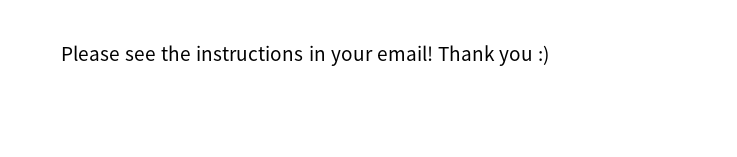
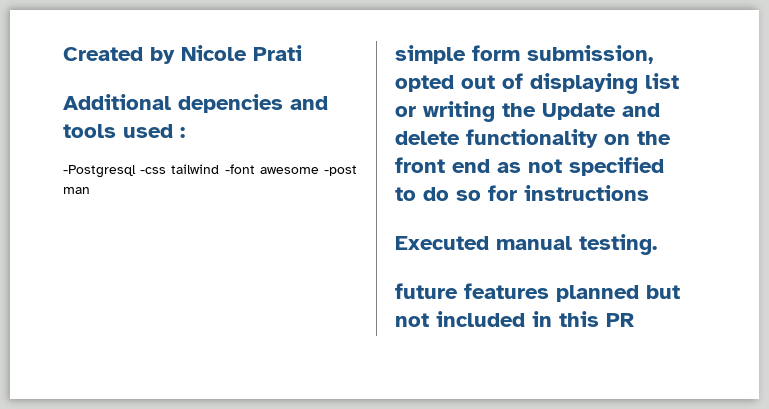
- Please see the instructions in your email! Thank you :)
+ Created by Nicole Prati
+ Additional depencies and tools used :
+ -Postgresql -css tailwind -font awesome -post man
+ simple form submission, opted out of displaying list or writing the Update and delete functionality on the front end as not specified to do so for instructions
+ Executed manual testing.
+ future features planned but not included in this PR

